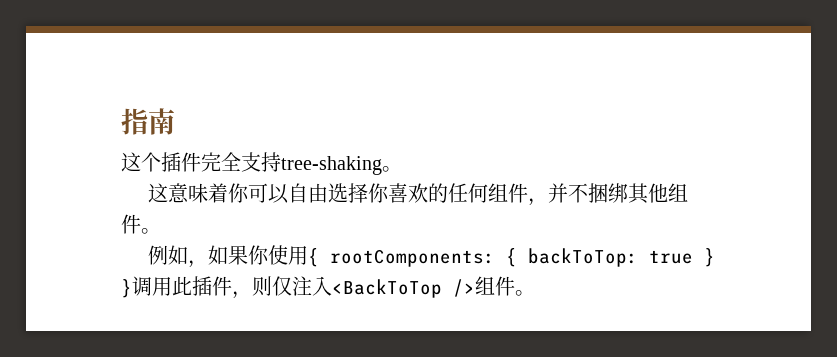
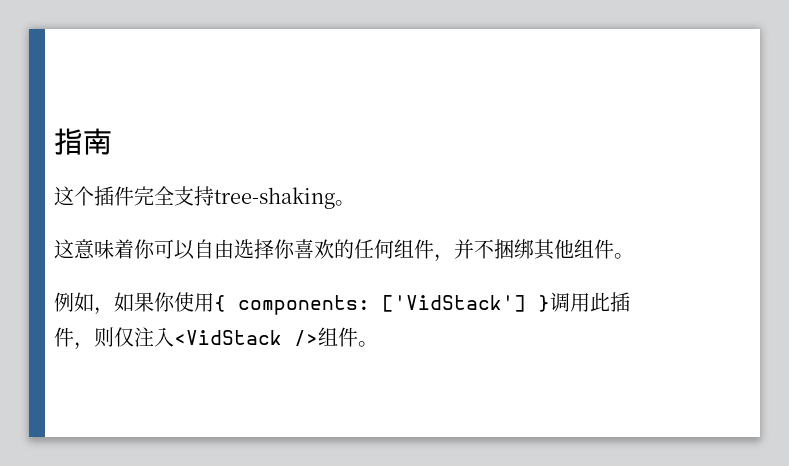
- 例如，如果你使用{ rootComponents: { backToTop: true } }调用此插件，则仅注入<BackToTop />组件。
+ 例如，如果你使用{ components: ['VidStack'] }调用此插件，则仅注入<VidStack />组件。

